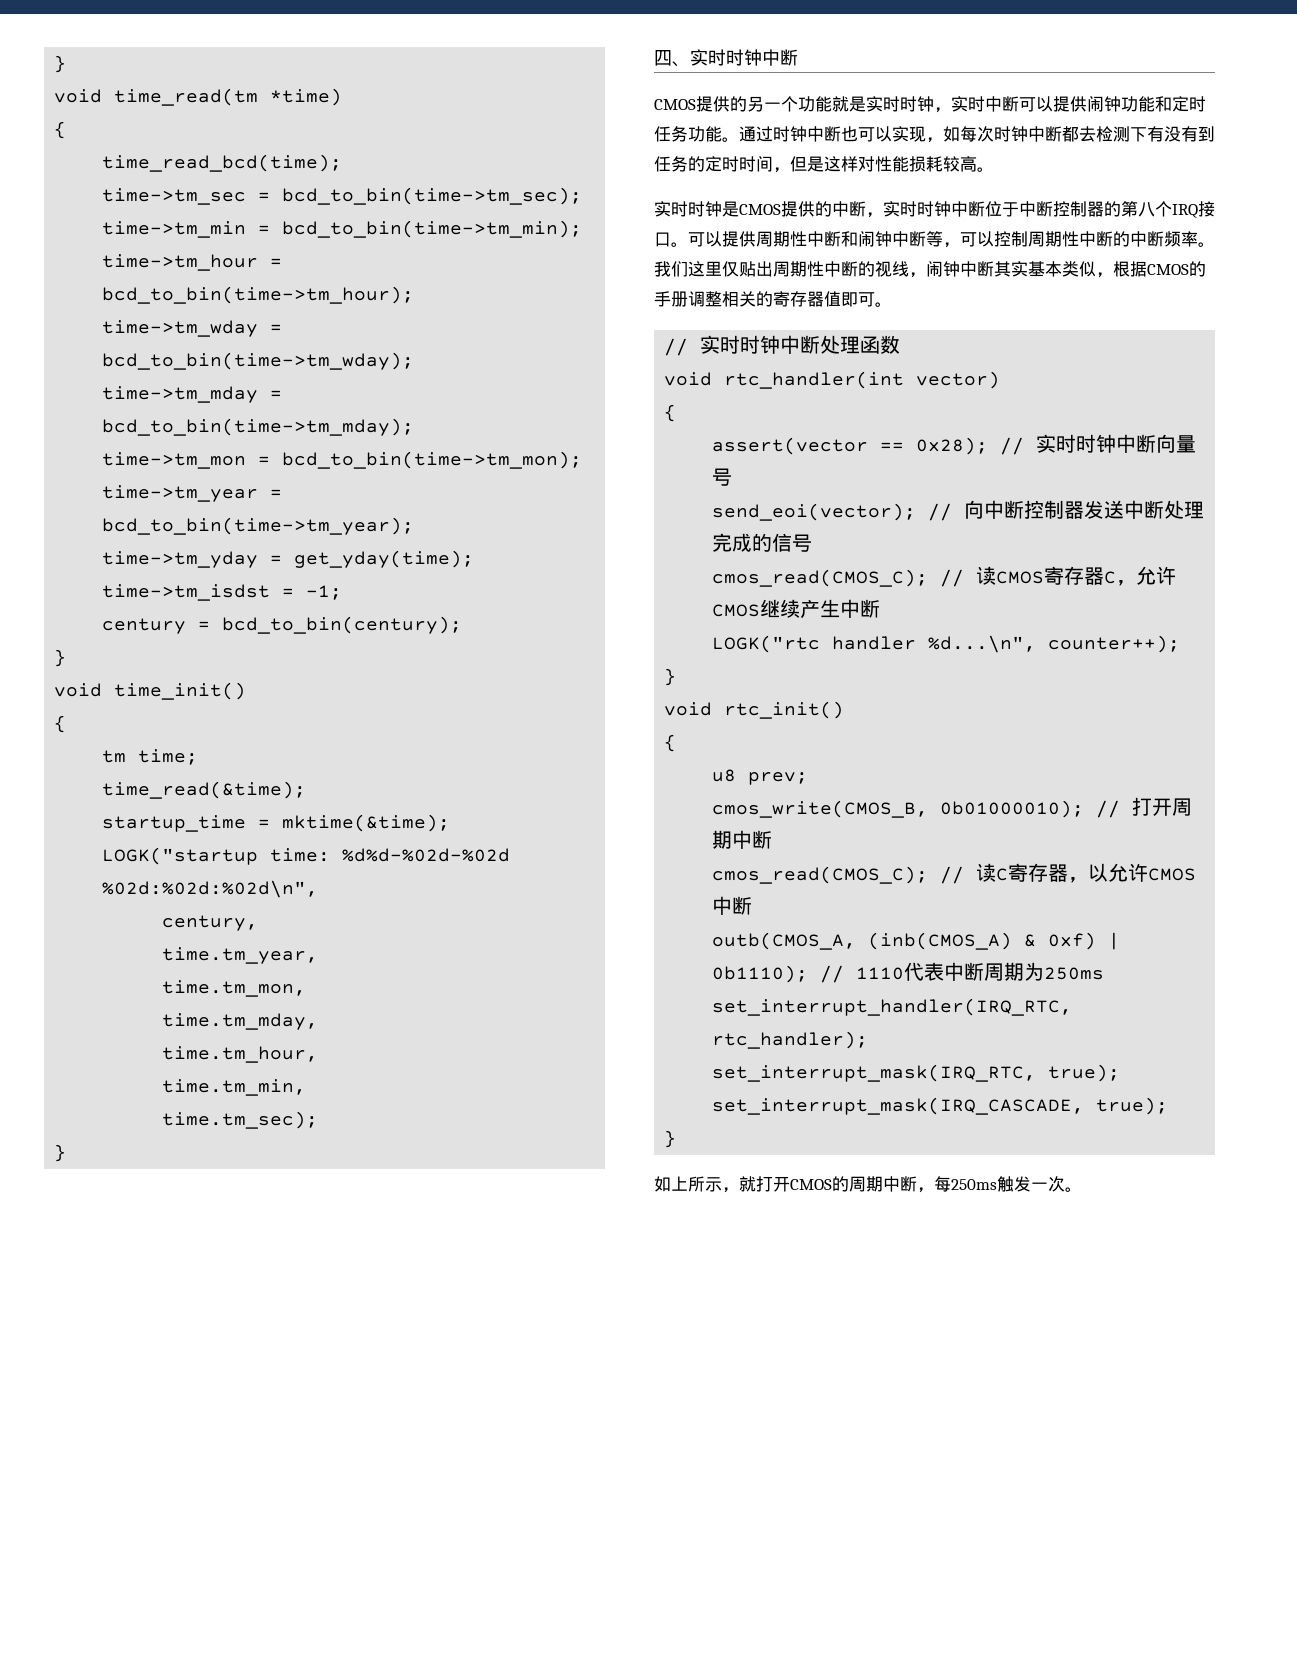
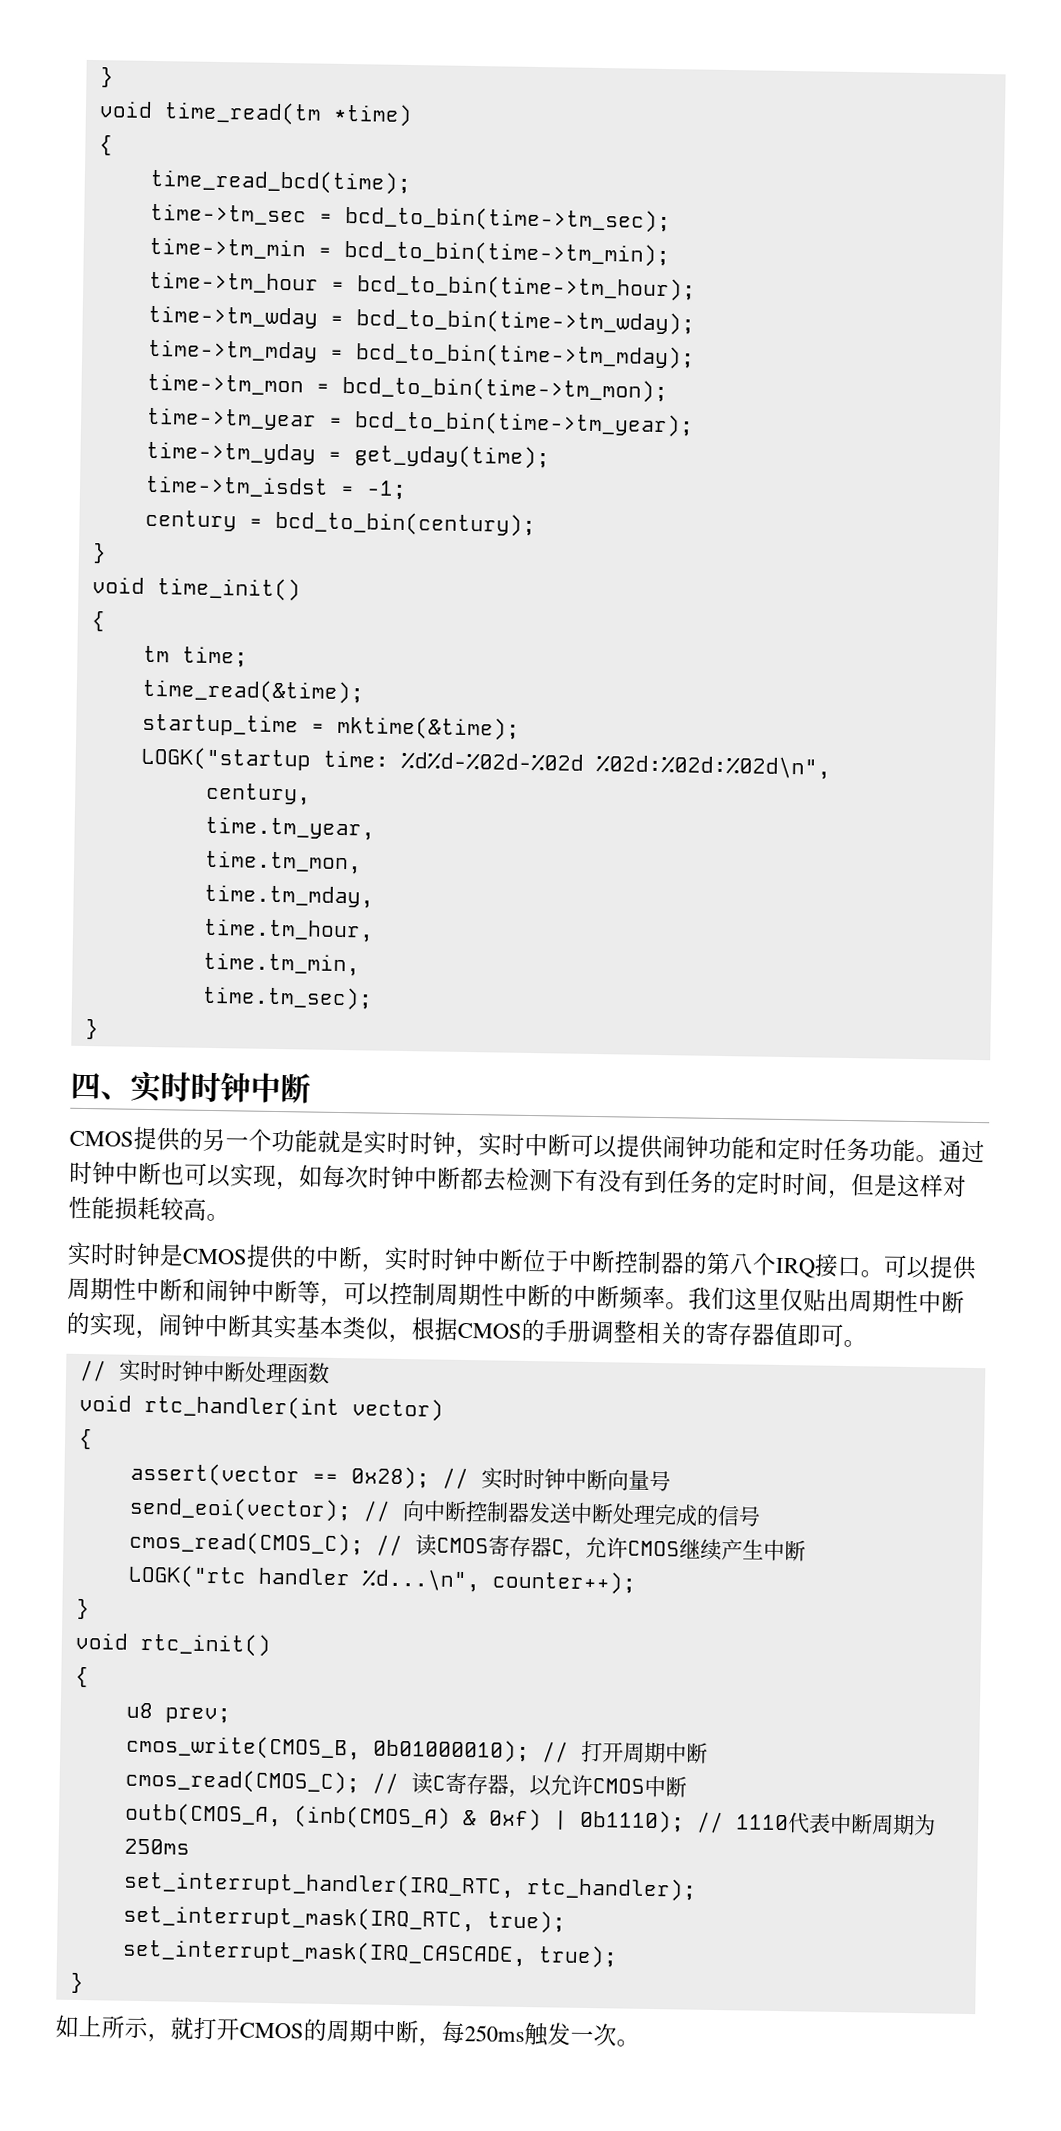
- 我们这里仅贴出周期性中断的视线，闹钟中断其实基本类似，根据CMOS的手册调整相关的寄存器值即可。
+ 我们这里仅贴出周期性中断的实现，闹钟中断其实基本类似，根据CMOS的手册调整相关的寄存器值即可。

